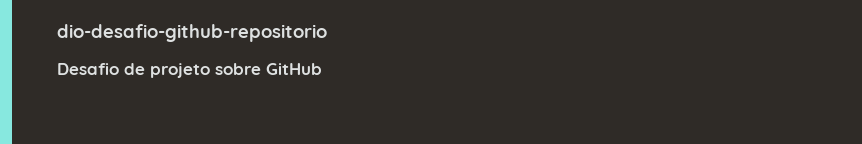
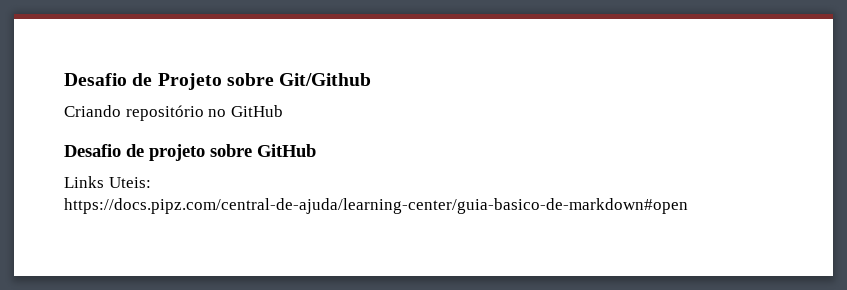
- dio-desafio-github-repositorio
+ Desafio de Projeto sobre Git/Github
+ Criando repositório no GitHub
+ Links Uteis: https://docs.pipz.com/central-de-ajuda/learning-center/guia-basico-de-markdown#open

